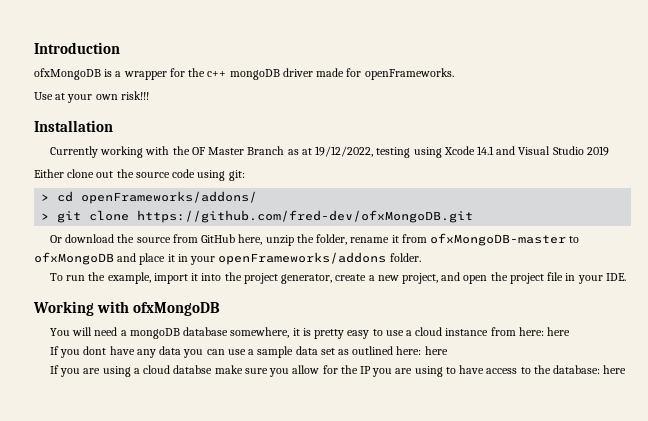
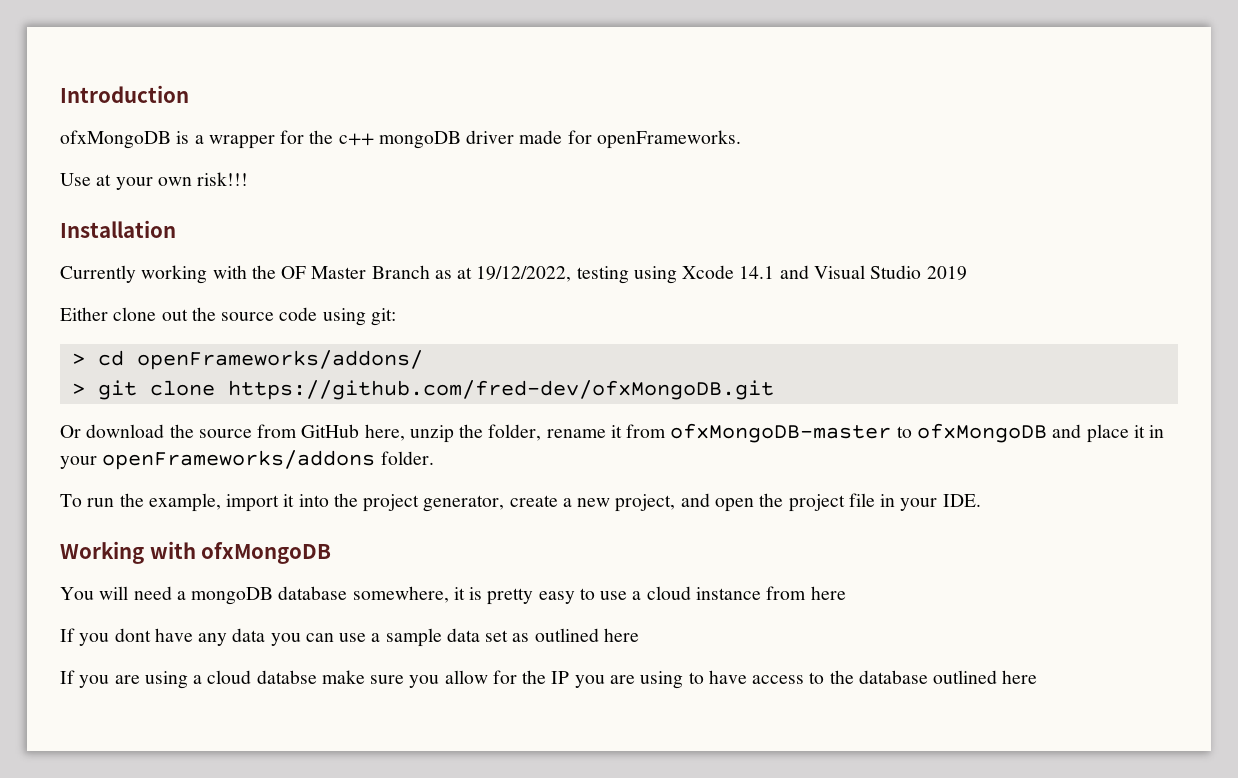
- You will need a mongoDB database somewhere, it is pretty easy to use a cloud instance from here: here
+ You will need a mongoDB database somewhere, it is pretty easy to use a cloud instance from here
- If you dont have any data you can use a sample data set as outlined here: here
+ If you dont have any data you can use a sample data set as outlined here
- If you are using a cloud databse make sure you allow for the IP you are using to have access to the database: here
+ If you are using a cloud databse make sure you allow for the IP you are using to have access to the database outlined here

